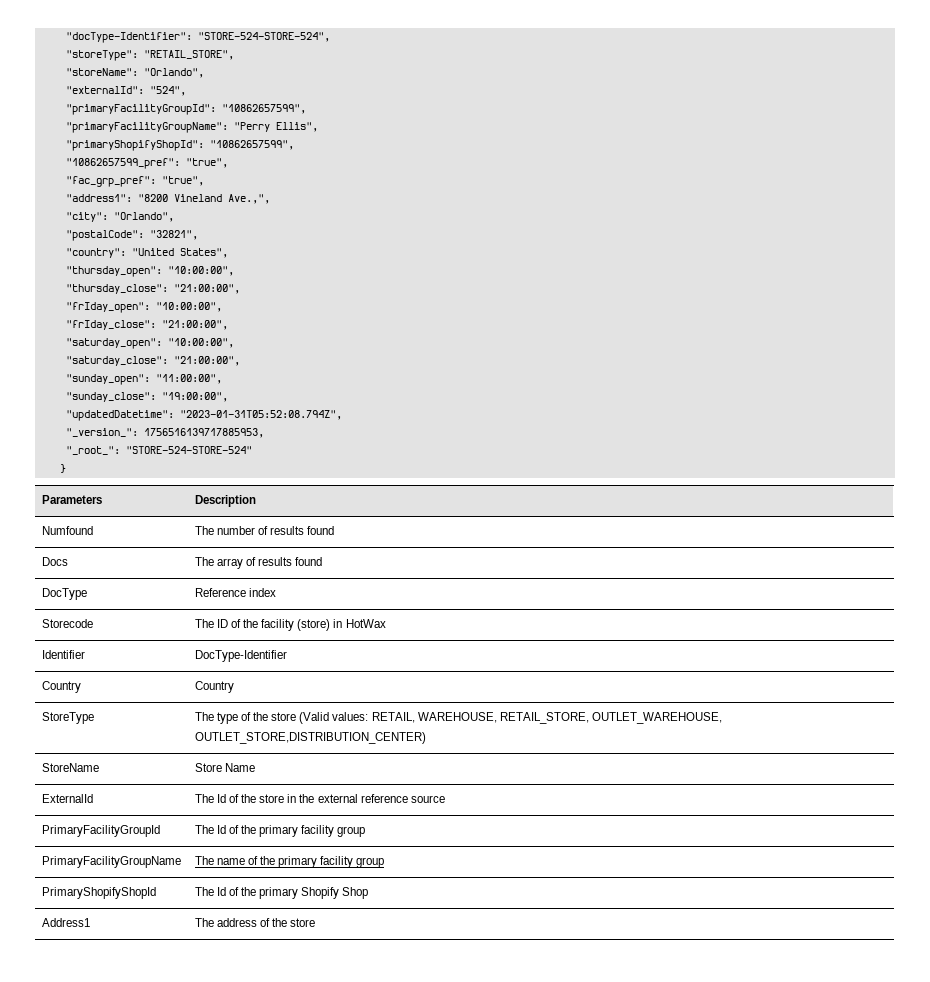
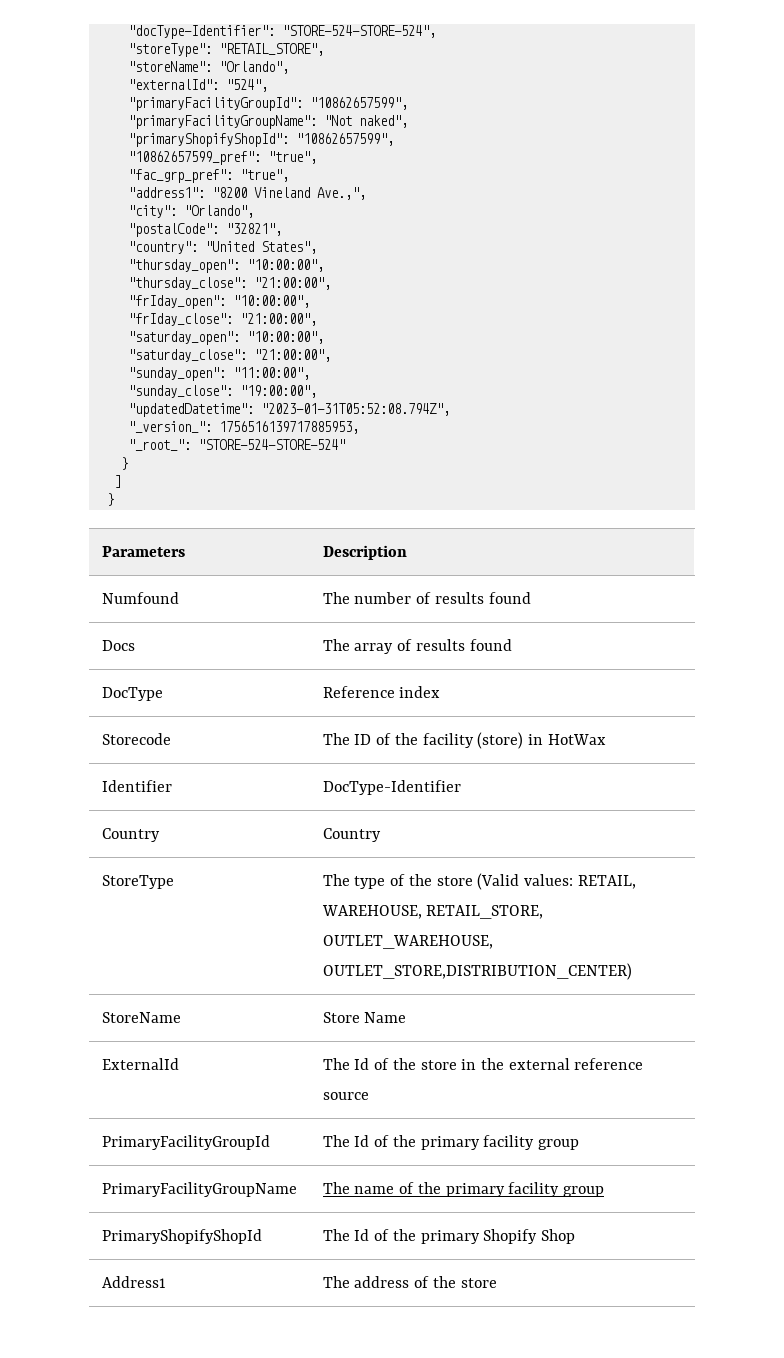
- "primaryFacilityGroupName": "Perry Ellis",
+ "primaryFacilityGroupName": "Not naked",
+ ]
+ }

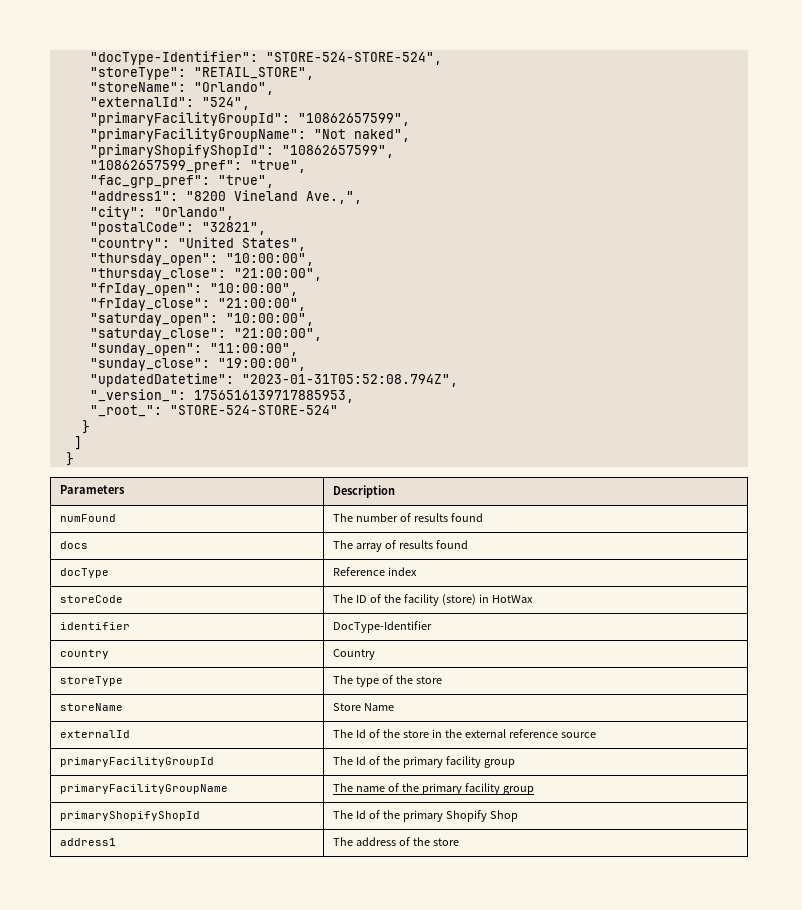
- Numfound | The number of results found
+ numFound | The number of results found
- Docs | The array of results found
+ docs | The array of results found
- DocType | Reference index
+ docType | Reference index
- Storecode | The ID of the facility (store) in HotWax
+ storeCode | The ID of the facility (store) in HotWax
- Identifier | DocType-Identifier
+ identifier | DocType-Identifier
- Country | Country
+ country | Country
- StoreType | The type of the store (Valid values: RETAIL, WAREHOUSE, RETAIL_STORE, OUTLET_WAREHOUSE, OUTLET_STORE,DISTRIBUTION_CENTER)
- StoreName | Store Name
+ storeType | The type of the store
+ storeName | Store Name
- ExternalId | The Id of the store in the external reference source
+ externalId | The Id of the store in the external reference source
- PrimaryFacilityGroupId | The Id of the primary facility group
+ primaryFacilityGroupId | The Id of the primary facility group
- PrimaryFacilityGroupName | The name of the primary facility group
+ primaryFacilityGroupName | The name of the primary facility group
- PrimaryShopifyShopId | The Id of the primary Shopify Shop
+ primaryShopifyShopId | The Id of the primary Shopify Shop
- Address1 | The address of the store
+ address1 | The address of the store

